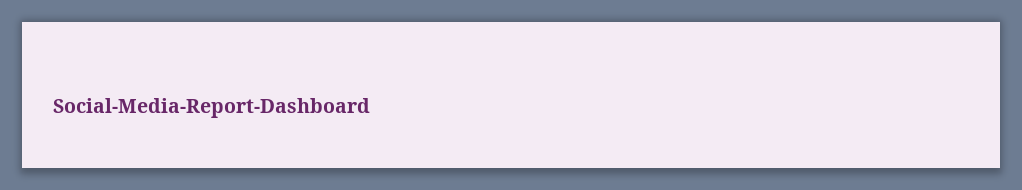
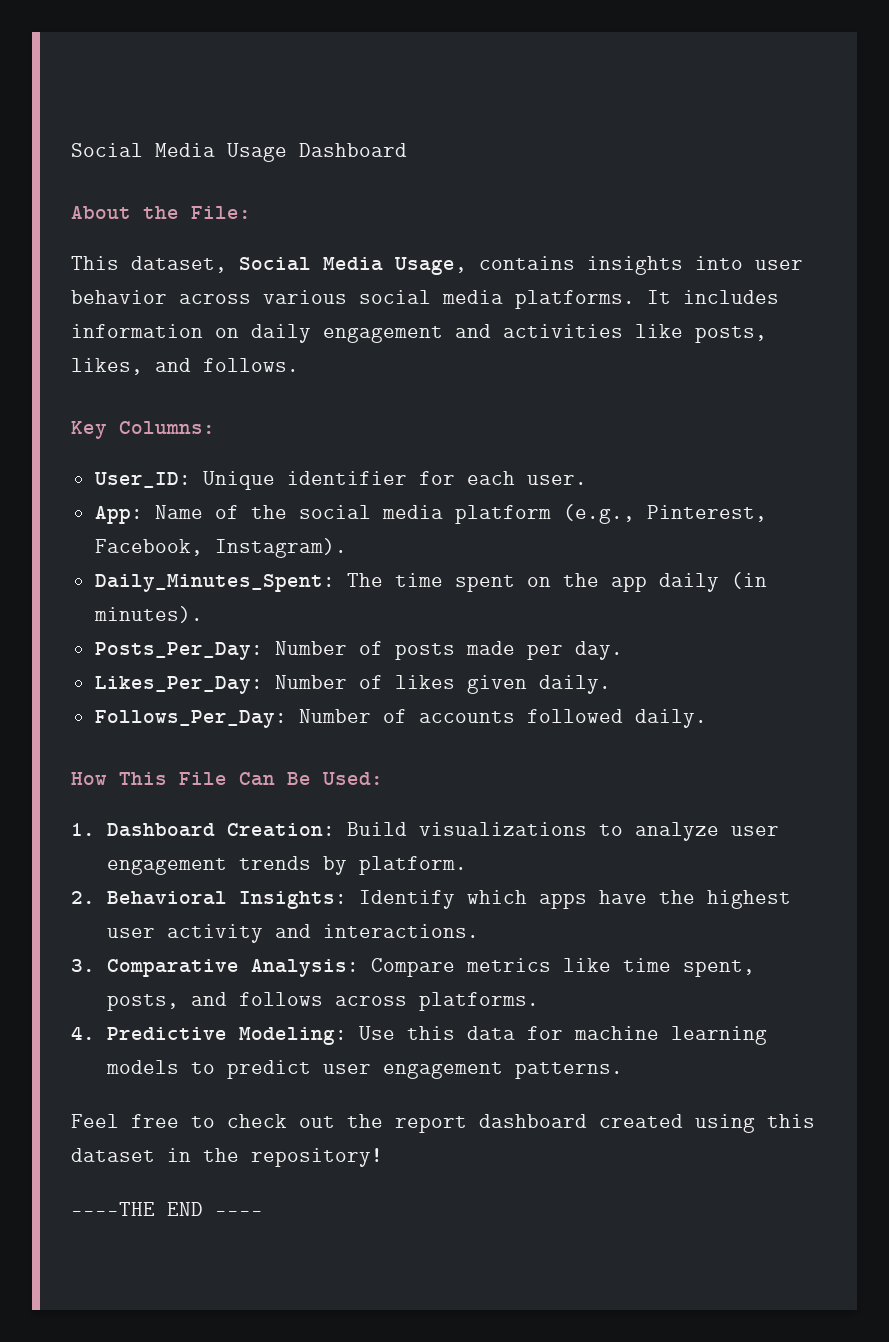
- Social-Media-Report-Dashboard
+ Social Media Usage Dashboard
+ About the File:
+ This dataset, Social Media Usage, contains insights into user behavior across various social media platforms. It includes information on daily engagement and activities like posts, likes, and follows.
+ Key Columns:
+ User_ID: Unique identifier for each user.
+ App: Name of the social media platform (e.g., Pinterest, Facebook, Instagram).
+ Daily_Minutes_Spent: The time spent on the app daily (in minutes).
+ Posts_Per_Day: Number of posts made per day.
+ Likes_Per_Day: Number of likes given daily.
+ Follows_Per_Day: Number of accounts followed daily.
+ How This File Can Be Used:
+ 1. Dashboard Creation: Build visualizations to analyze user engagement trends by platform.
+ 2. Behavioral Insights: Identify which apps have the highest user activity and interactions.
+ 3. Comparative Analysis: Compare metrics like time spent, posts, and follows across platforms.
+ 4. Predictive Modeling: Use this data for machine learning models to predict user engagement patterns.
+ Feel free to check out the report dashboard created using this dataset in the repository!
+ ----THE END ----

